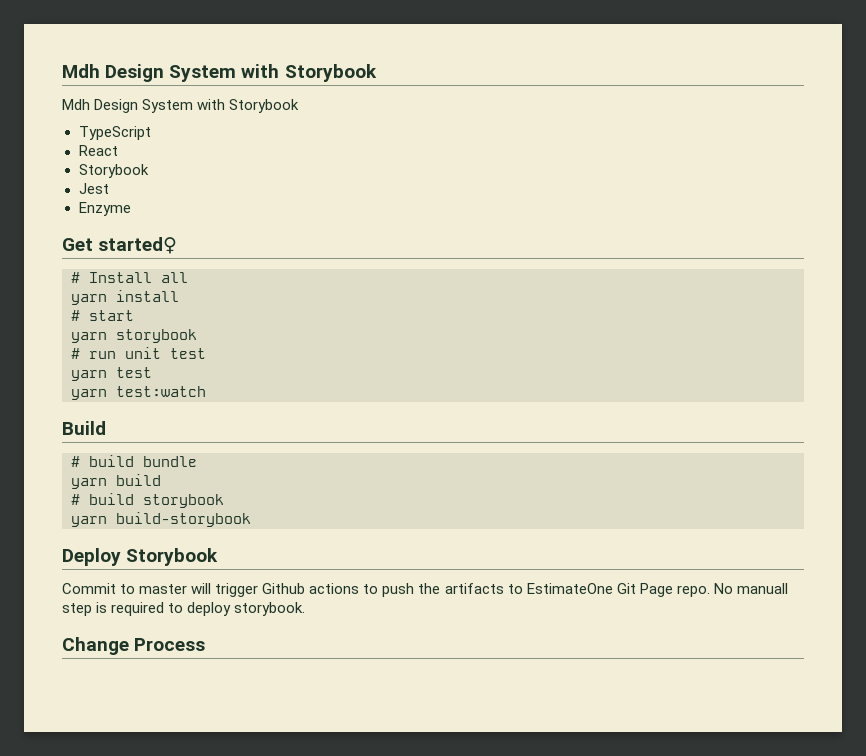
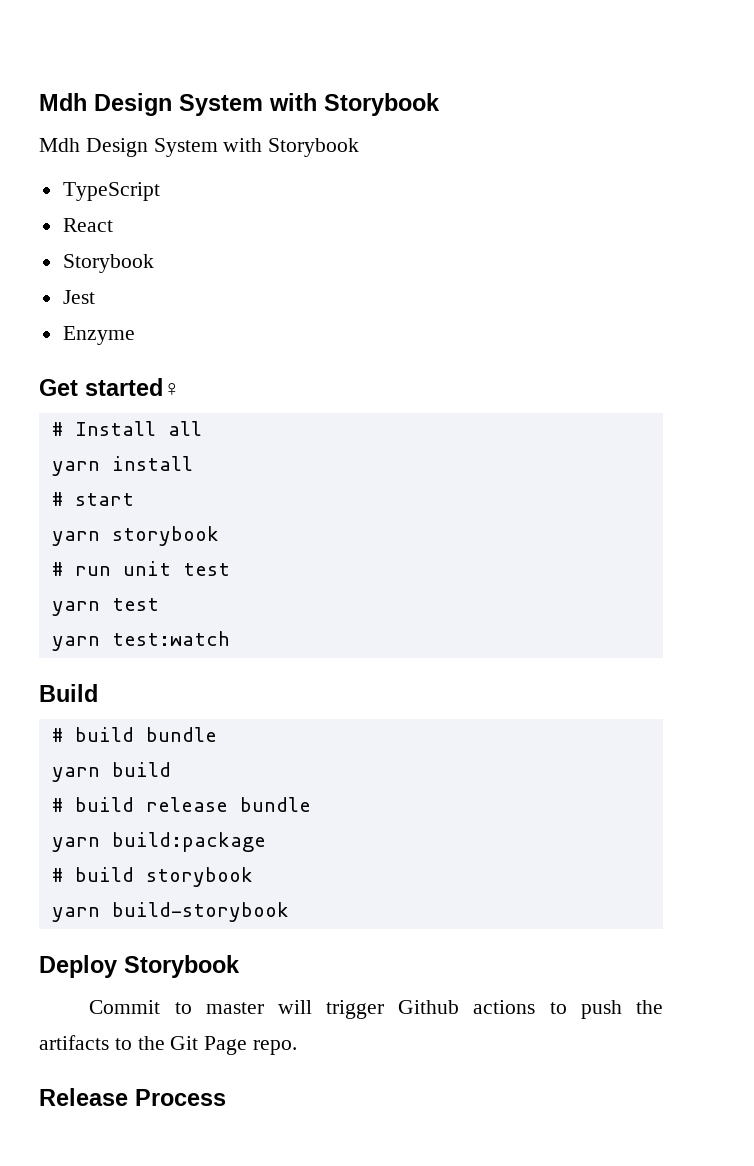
+ # build release bundle
+ yarn build:package
- Commit to master will trigger Github actions to push the artifacts to EstimateOne Git Page repo. No manuall step is required to deploy storybook.
- Change Process
+ Commit to master will trigger Github actions to push the artifacts to the Git Page repo.
+ Release Process

